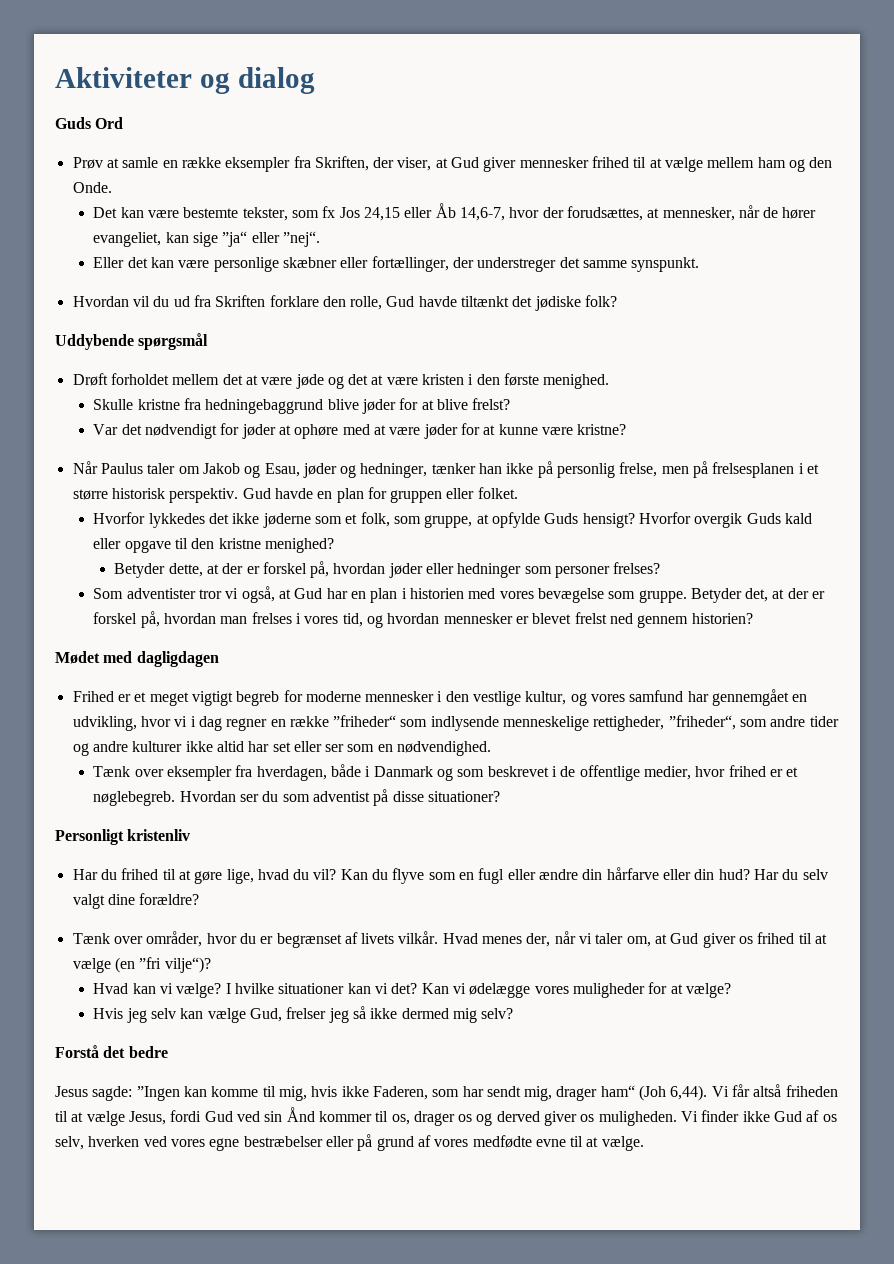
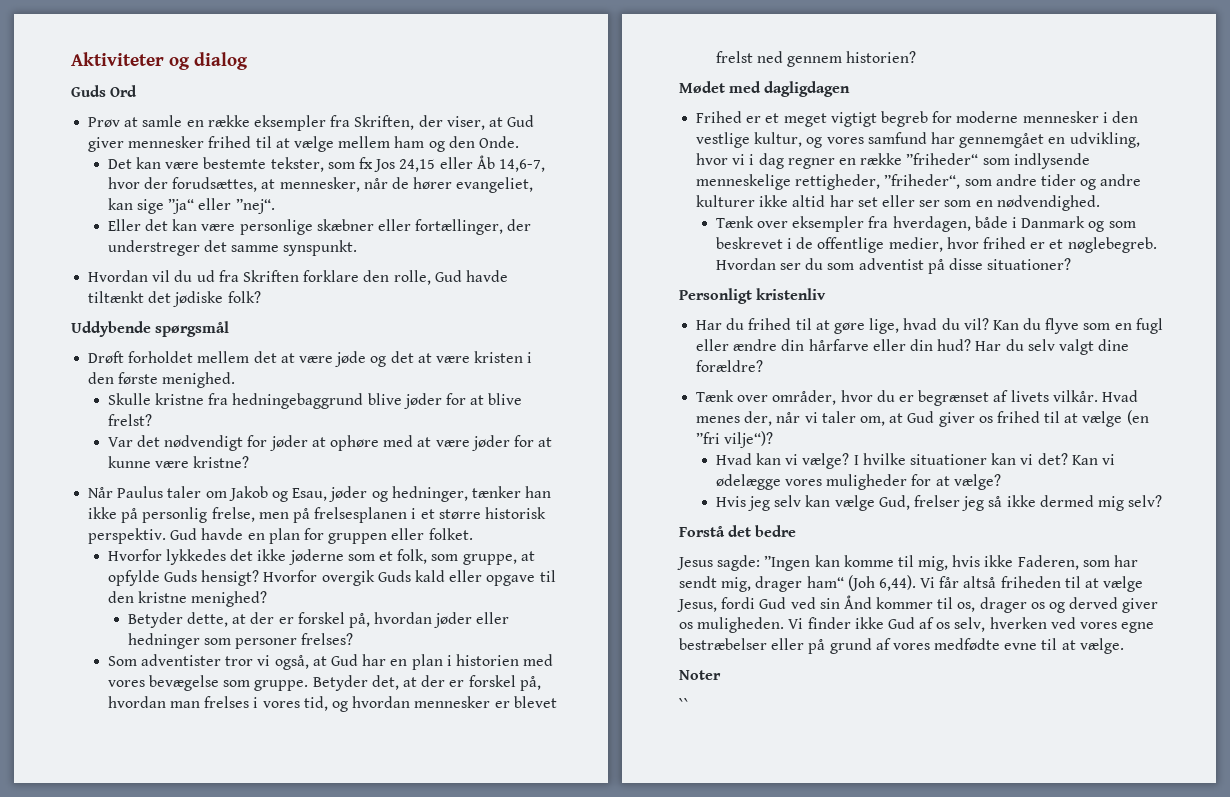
+ Noter
+ ``

